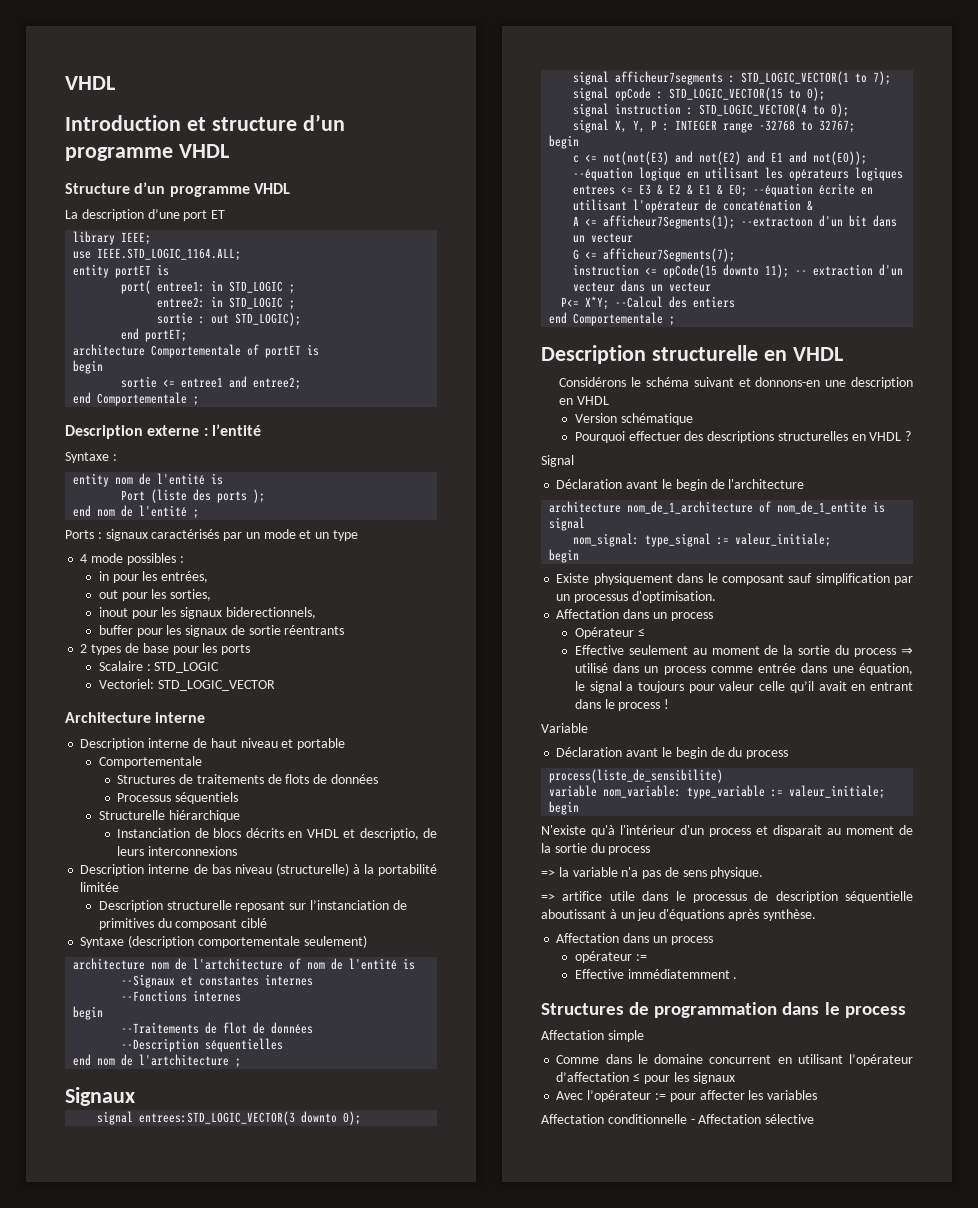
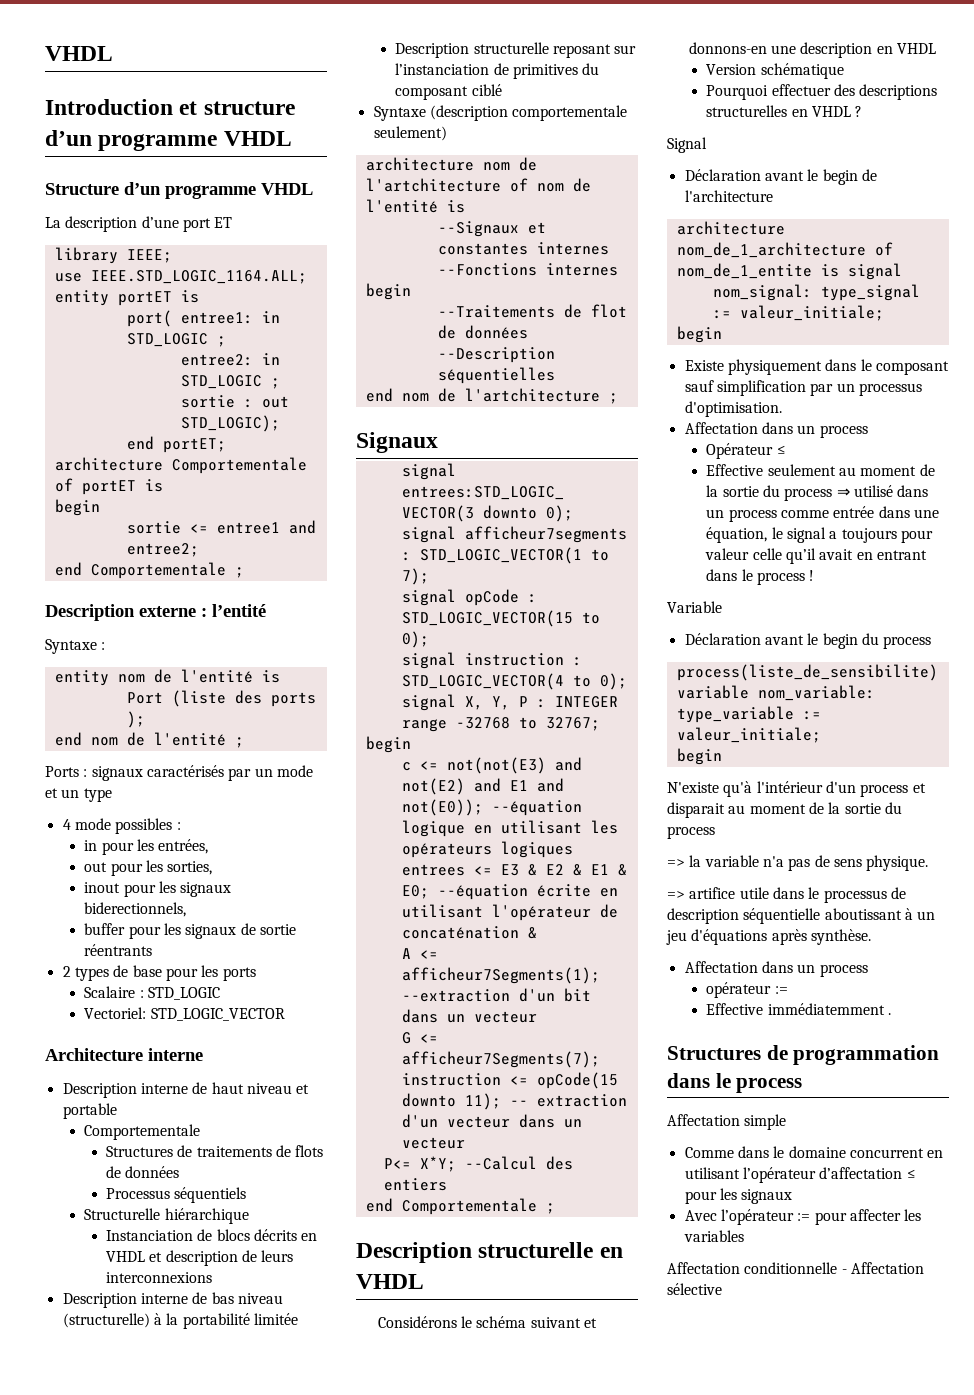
- Instanciation de blocs décrits en VHDL et descriptio, de leurs interconnexions
+ Instanciation de blocs décrits en VHDL et description de leurs interconnexions
- A <= afficheur7Segments(1); --extractoon d'un bit dans un vecteur
+ A <= afficheur7Segments(1); --extraction d'un bit dans un vecteur
- Déclaration avant le begin de du process
+ Déclaration avant le begin du process

